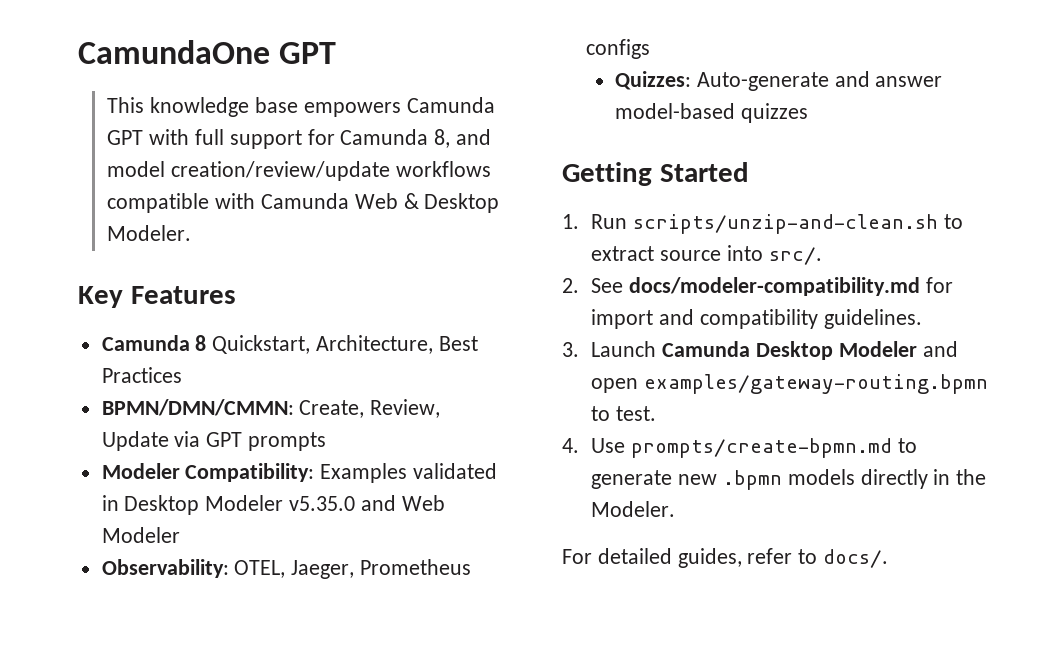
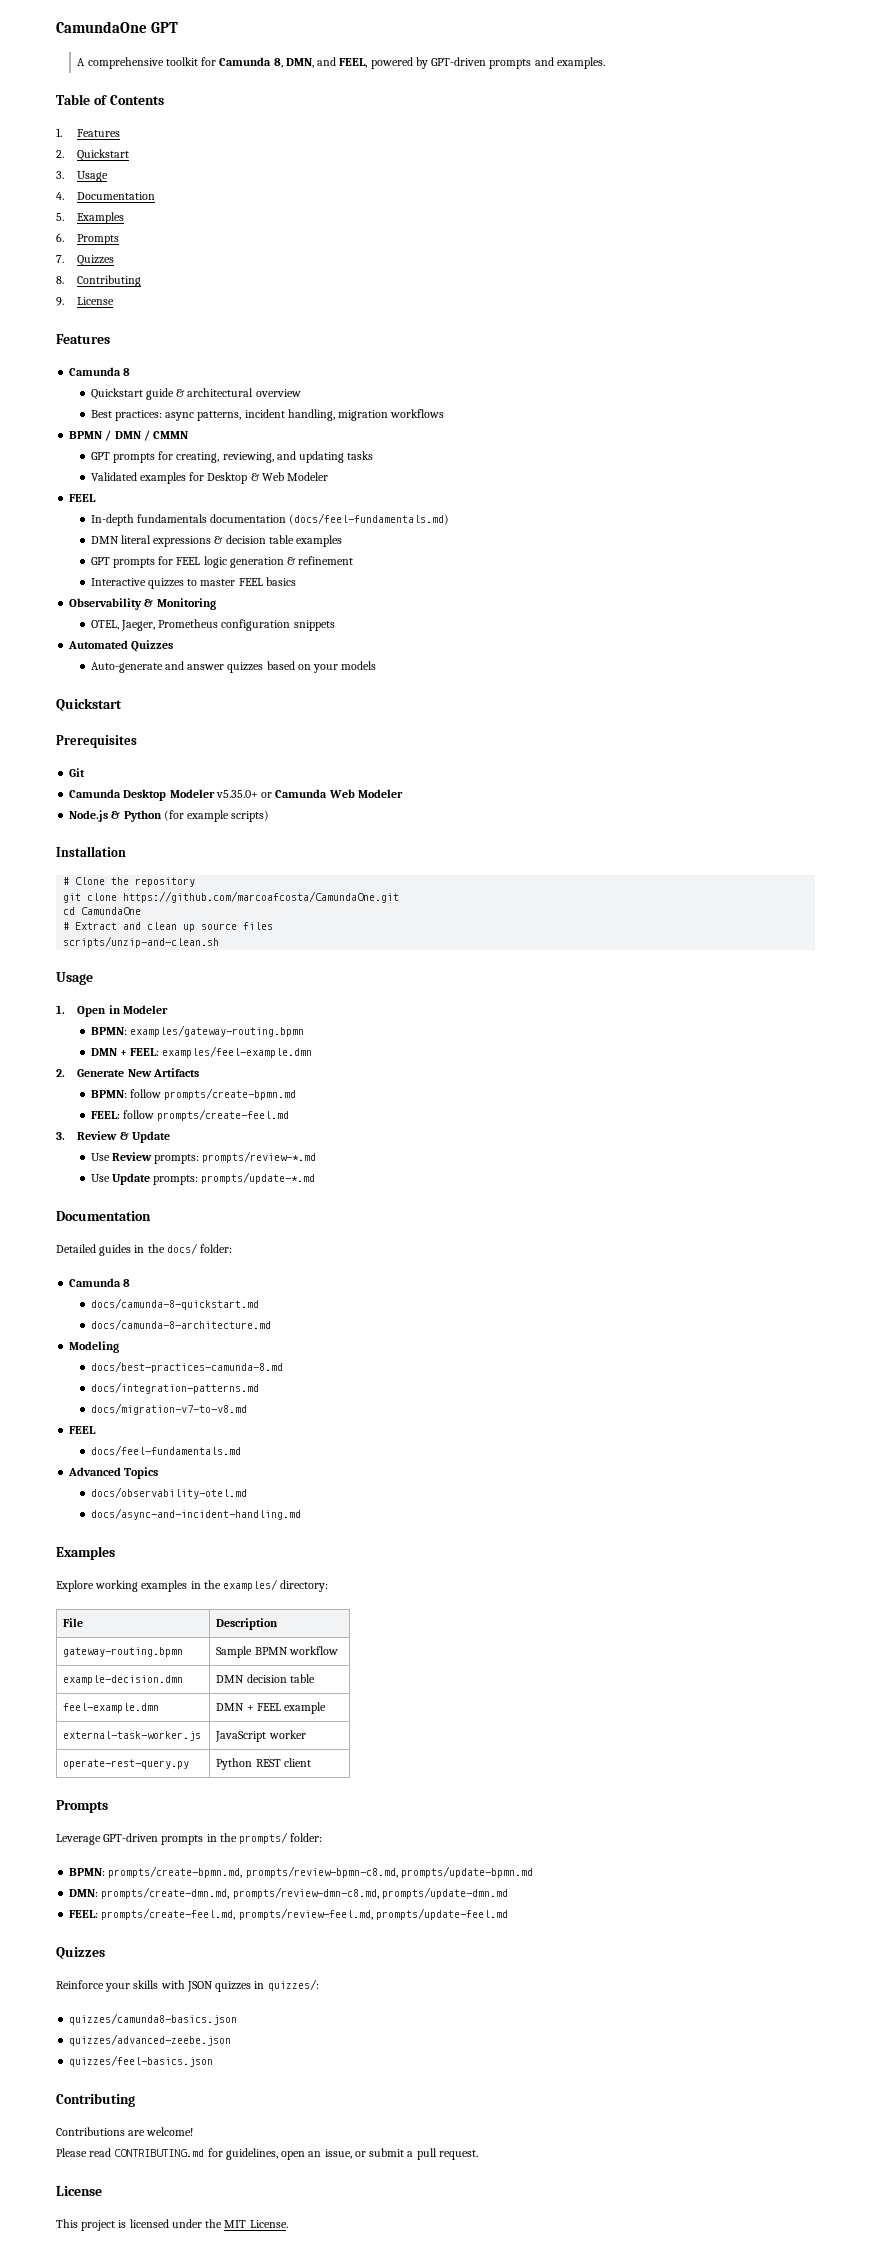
- This knowledge base empowers Camunda GPT with full support for Camunda 8, and model creation/review/update workflows compatible with Camunda Web & Desktop Modeler.
- Key Features
- Camunda 8 Quickstart, Architecture, Best Practices
- BPMN/DMN/CMMN: Create, Review, Update via GPT prompts
- Modeler Compatibility: Examples validated in Desktop Modeler v5.35.0 and Web Modeler
- Observability: OTEL, Jaeger, Prometheus configs
- Quizzes: Auto-generate and answer model-based quizzes
- Getting Started
- 1. Run scripts/unzip-and-clean.sh to extract source into src/.
- 2. See docs/modeler-compatibility.md for import and compatibility guidelines.
- 3. Launch Camunda Desktop Modeler and open examples/gateway-routing.bpmn to test.
- 4. Use prompts/create-bpmn.md to generate new .bpmn models directly in the Modeler.
- For detailed guides, refer to docs/.
+ A comprehensive toolkit for Camunda 8, DMN, and FEEL, powered by GPT-driven prompts and examples.
+ Table of Contents
+ 1. Features
+ 2. Quickstart
+ 3. Usage
+ 4. Documentation
+ 5. Examples
+ 6. Prompts
+ 7. Quizzes
+ 8. Contributing
+ 9. License
+ Features
+ Camunda 8
+ Quickstart guide & architectural overview
+ Best practices: async patterns, incident handling, migration workflows
+ BPMN / DMN / CMMN
+ GPT prompts for creating, reviewing, and updating tasks
+ Validated examples for Desktop & Web Modeler
+ FEEL
+ In-depth fundamentals documentation (docs/feel-fundamentals.md)
+ DMN literal expressions & decision table examples
+ GPT prompts for FEEL logic generation & refinement
+ Interactive quizzes to master FEEL basics
+ Observability & Monitoring
+ OTEL, Jaeger, Prometheus configuration snippets
+ Automated Quizzes
+ Auto-generate and answer quizzes based on your models
+ Quickstart
+ Prerequisites
+ Git
+ Camunda Desktop Modeler v5.35.0+ or Camunda Web Modeler
+ Node.js & Python (for example scripts)
+ Installation
+ # Clone the repository
+ git clone https://github.com/marcoafcosta/CamundaOne.git
+ cd CamundaOne
+ # Extract and clean up source files
+ scripts/unzip-and-clean.sh
+ Usage
+ 1. Open in Modeler
+ BPMN: examples/gateway-routing.bpmn
+ DMN + FEEL: examples/feel-example.dmn
+ 2. Generate New Artifacts
+ BPMN: follow prompts/create-bpmn.md
+ FEEL: follow prompts/create-feel.md
+ 3. Review & Update
+ Use Review prompts: prompts/review-*.md
+ Use Update prompts: prompts/update-*.md
+ Documentation
+ Detailed guides in the docs/ folder:
+ Camunda 8
+ docs/camunda-8-quickstart.md
+ docs/camunda-8-architecture.md
+ Modeling
+ docs/best-practices-camunda-8.md
+ docs/integration-patterns.md
+ docs/migration-v7-to-v8.md
+ FEEL
+ docs/feel-fundamentals.md
+ Advanced Topics
+ docs/observability-otel.md
+ docs/async-and-incident-handling.md
+ Examples
+ Explore working examples in the examples/ directory:
+ File | Description
+ gateway-routing.bpmn | Sample BPMN workflow
+ example-decision.dmn | DMN decision table
+ feel-example.dmn | DMN + FEEL example
+ external-task-worker.js | JavaScript worker
+ operate-rest-query.py | Python REST client
+ Prompts
+ Leverage GPT-driven prompts in the prompts/ folder:
+ BPMN: prompts/create-bpmn.md, prompts/review-bpmn-c8.md, prompts/update-bpmn.md
+ DMN: prompts/create-dmn.md, prompts/review-dmn-c8.md, prompts/update-dmn.md
+ FEEL: prompts/create-feel.md, prompts/review-feel.md, prompts/update-feel.md
+ Quizzes
+ Reinforce your skills with JSON quizzes in quizzes/:
+ quizzes/camunda8-basics.json
+ quizzes/advanced-zeebe.json
+ quizzes/feel-basics.json
+ Contributing
+ Contributions are welcome!
+ Please read CONTRIBUTING.md for guidelines, open an issue, or submit a pull request.
+ License
+ This project is licensed under the MIT License.

